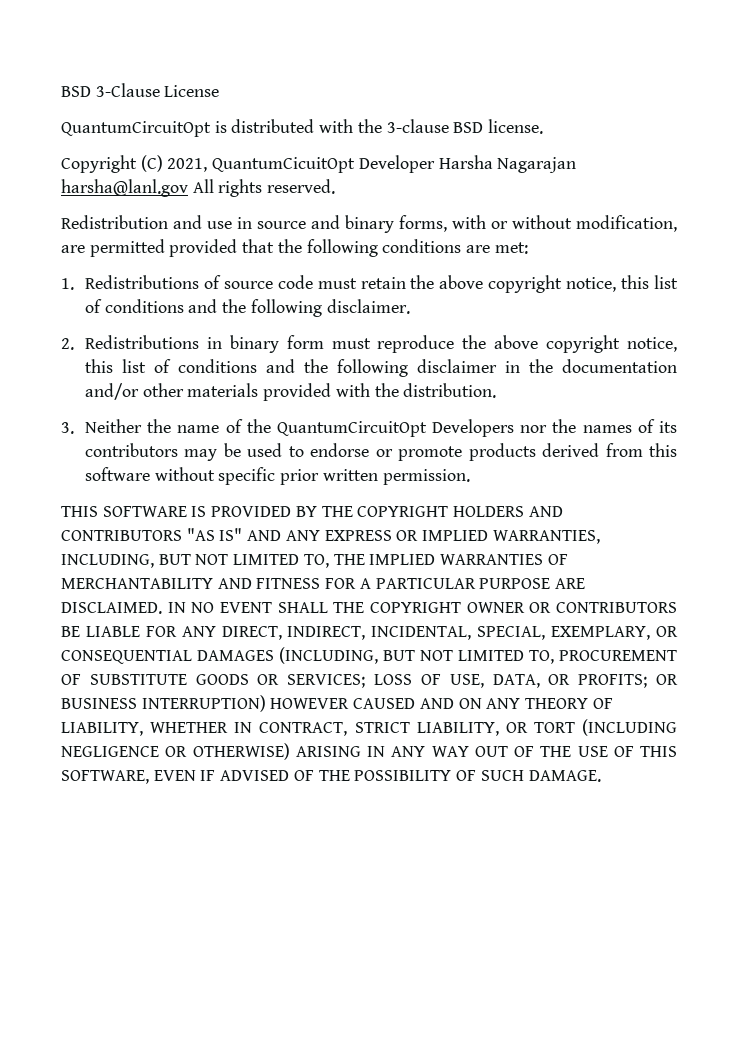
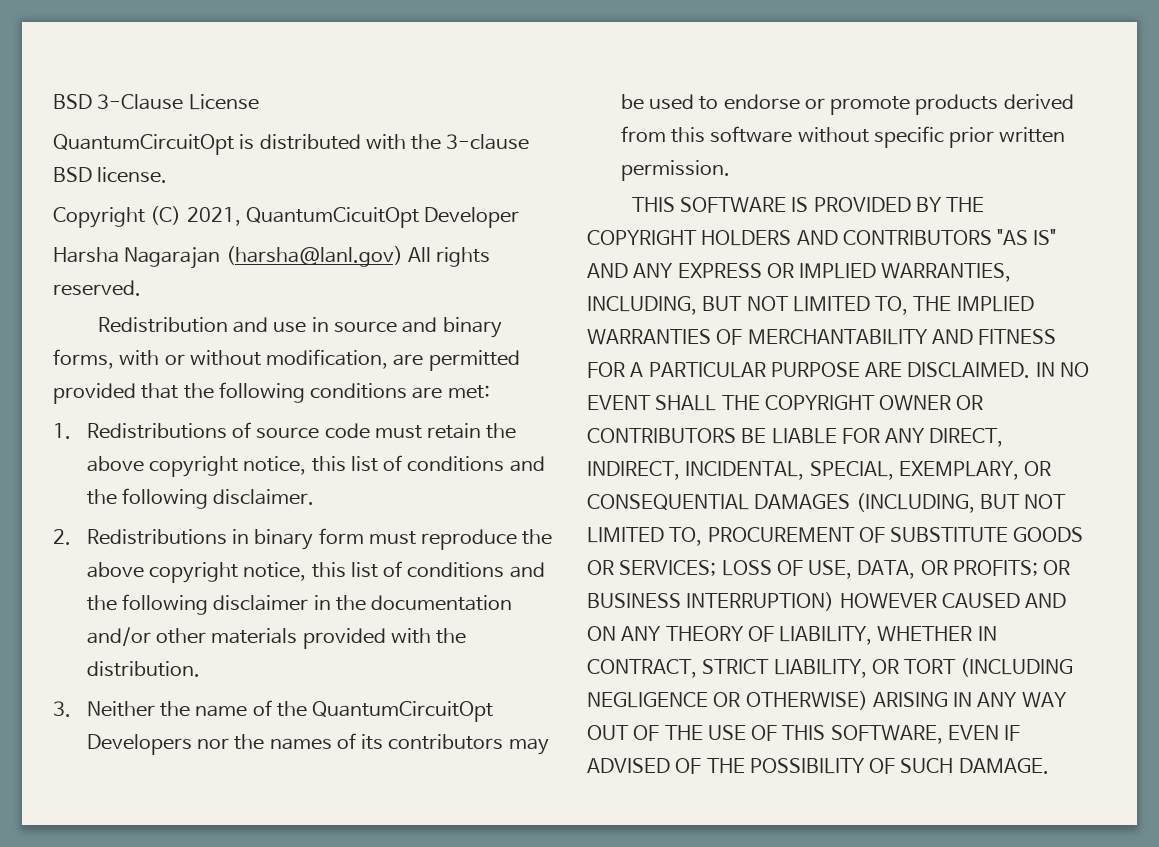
- Copyright (C) 2021, QuantumCicuitOpt Developer Harsha Nagarajan harsha@lanl.gov All rights reserved.
+ Copyright (C) 2021, QuantumCicuitOpt Developer
+ Harsha Nagarajan (harsha@lanl.gov) All rights reserved.

